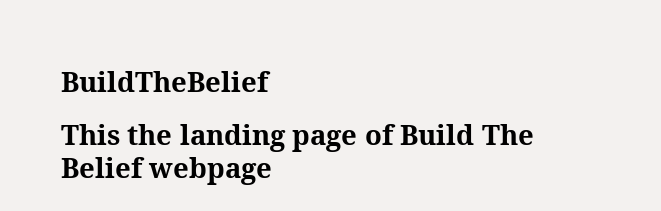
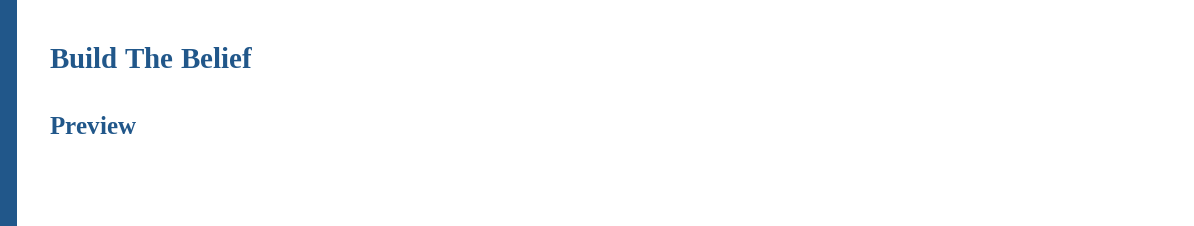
- BuildTheBelief
- This the landing page of Build The Belief webpage
+ Build The Belief
+ Preview

